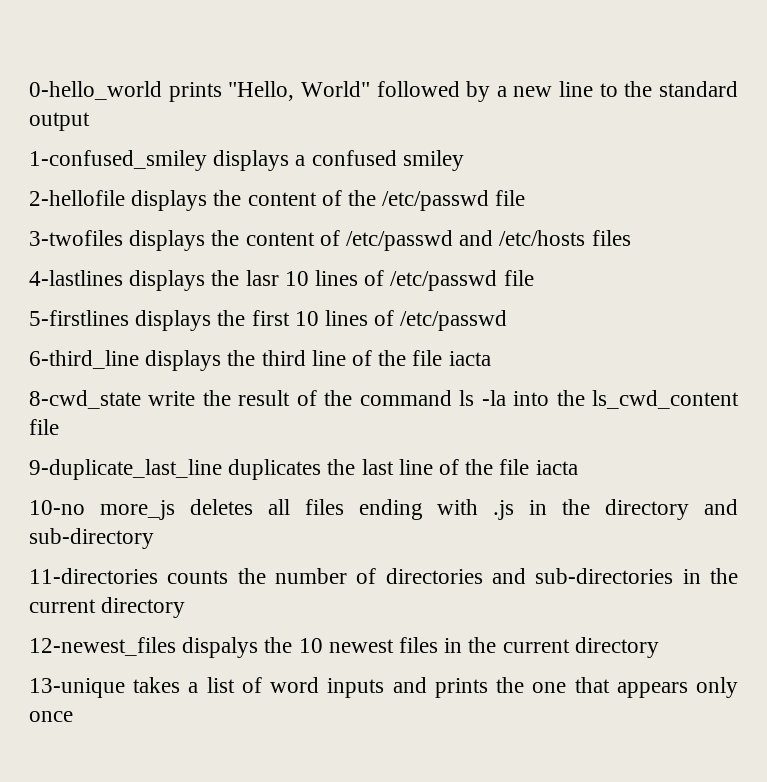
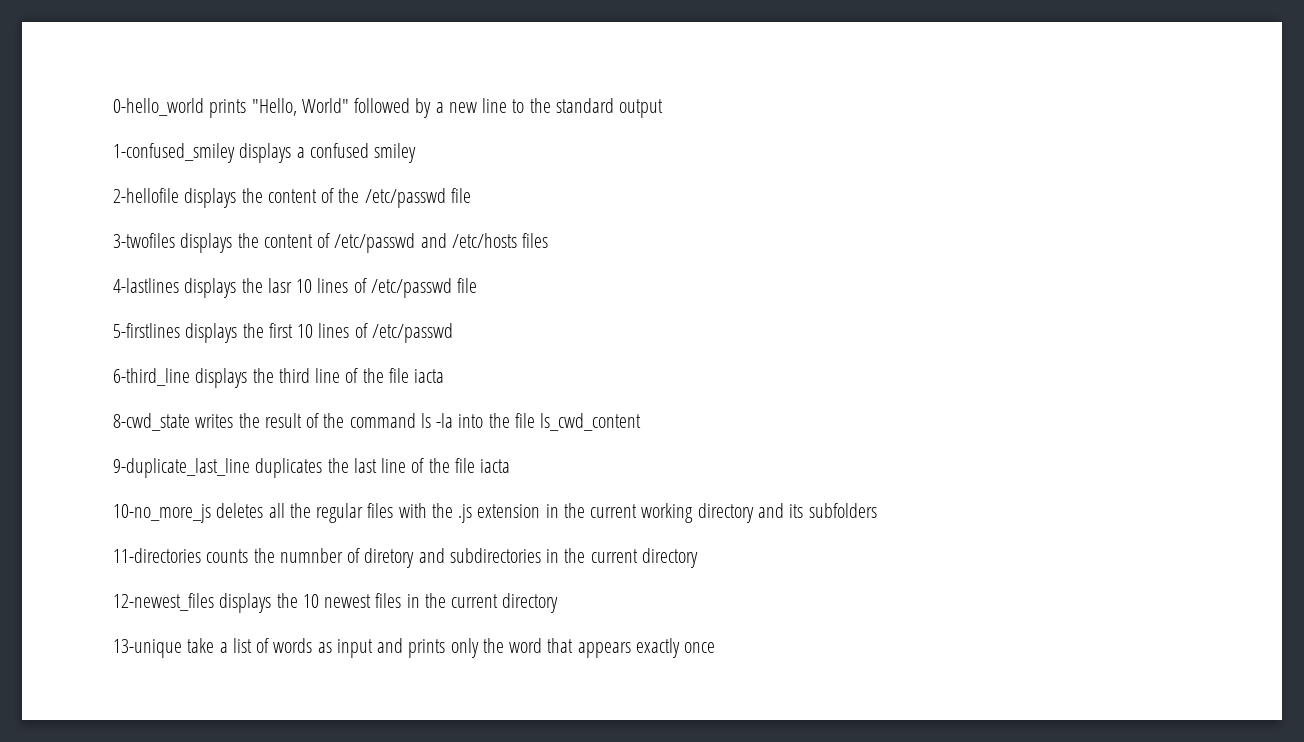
- 8-cwd_state write the result of the command ls -la into the ls_cwd_content file
+ 8-cwd_state writes the result of the command ls -la into the file ls_cwd_content
- 10-no more_js deletes all files ending with .js in the directory and sub-directory
- 11-directories counts the number of directories and sub-directories in the current directory
+ 10-no_more_js deletes all the regular files with the .js extension in the current working directory and its subfolders
+ 11-directories counts the numnber of diretory and subdirectories in the current directory
- 12-newest_files dispalys the 10 newest files in the current directory
+ 12-newest_files displays the 10 newest files in the current directory
- 13-unique takes a list of word inputs and prints the one that appears only once
+ 13-unique take a list of words as input and prints only the word that appears exactly once

